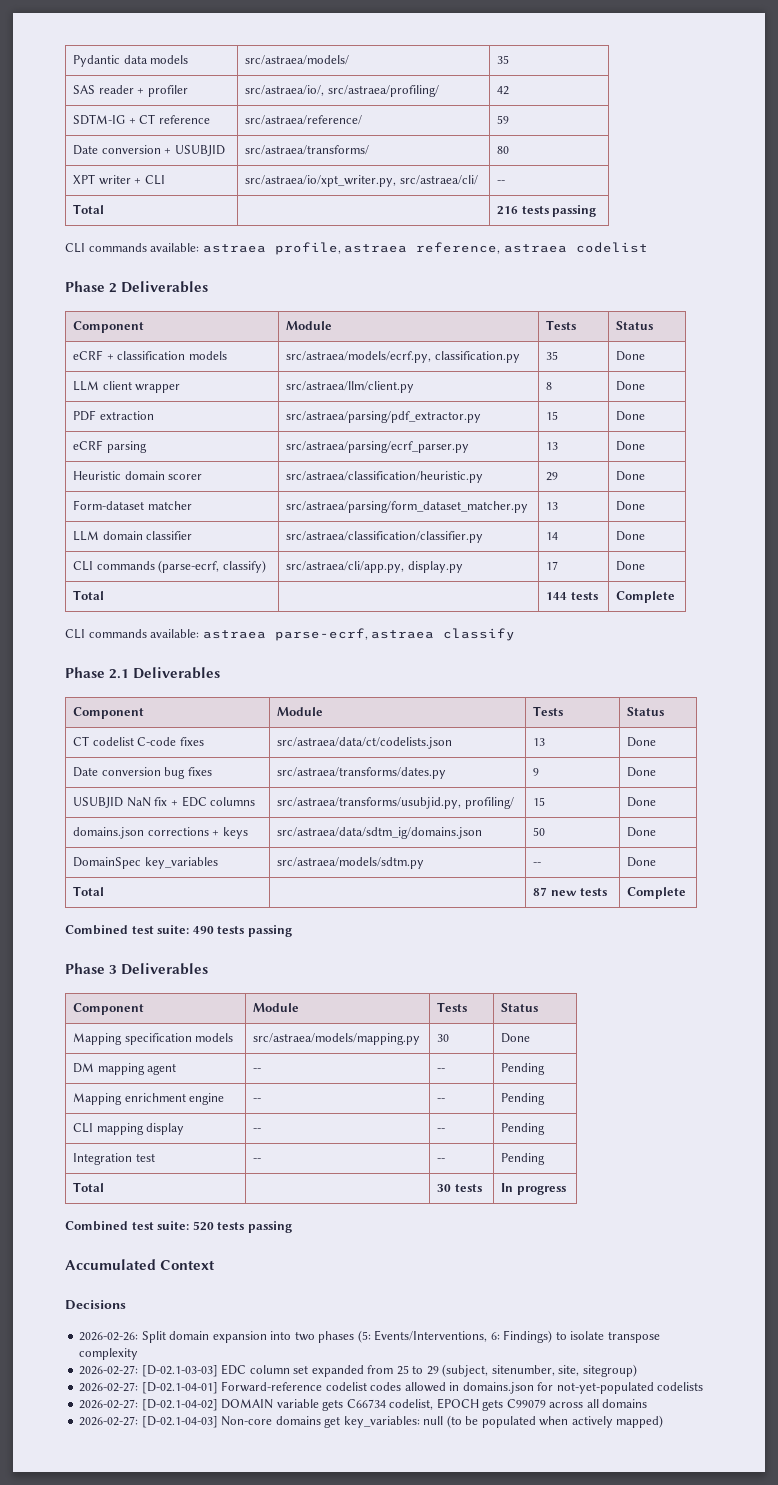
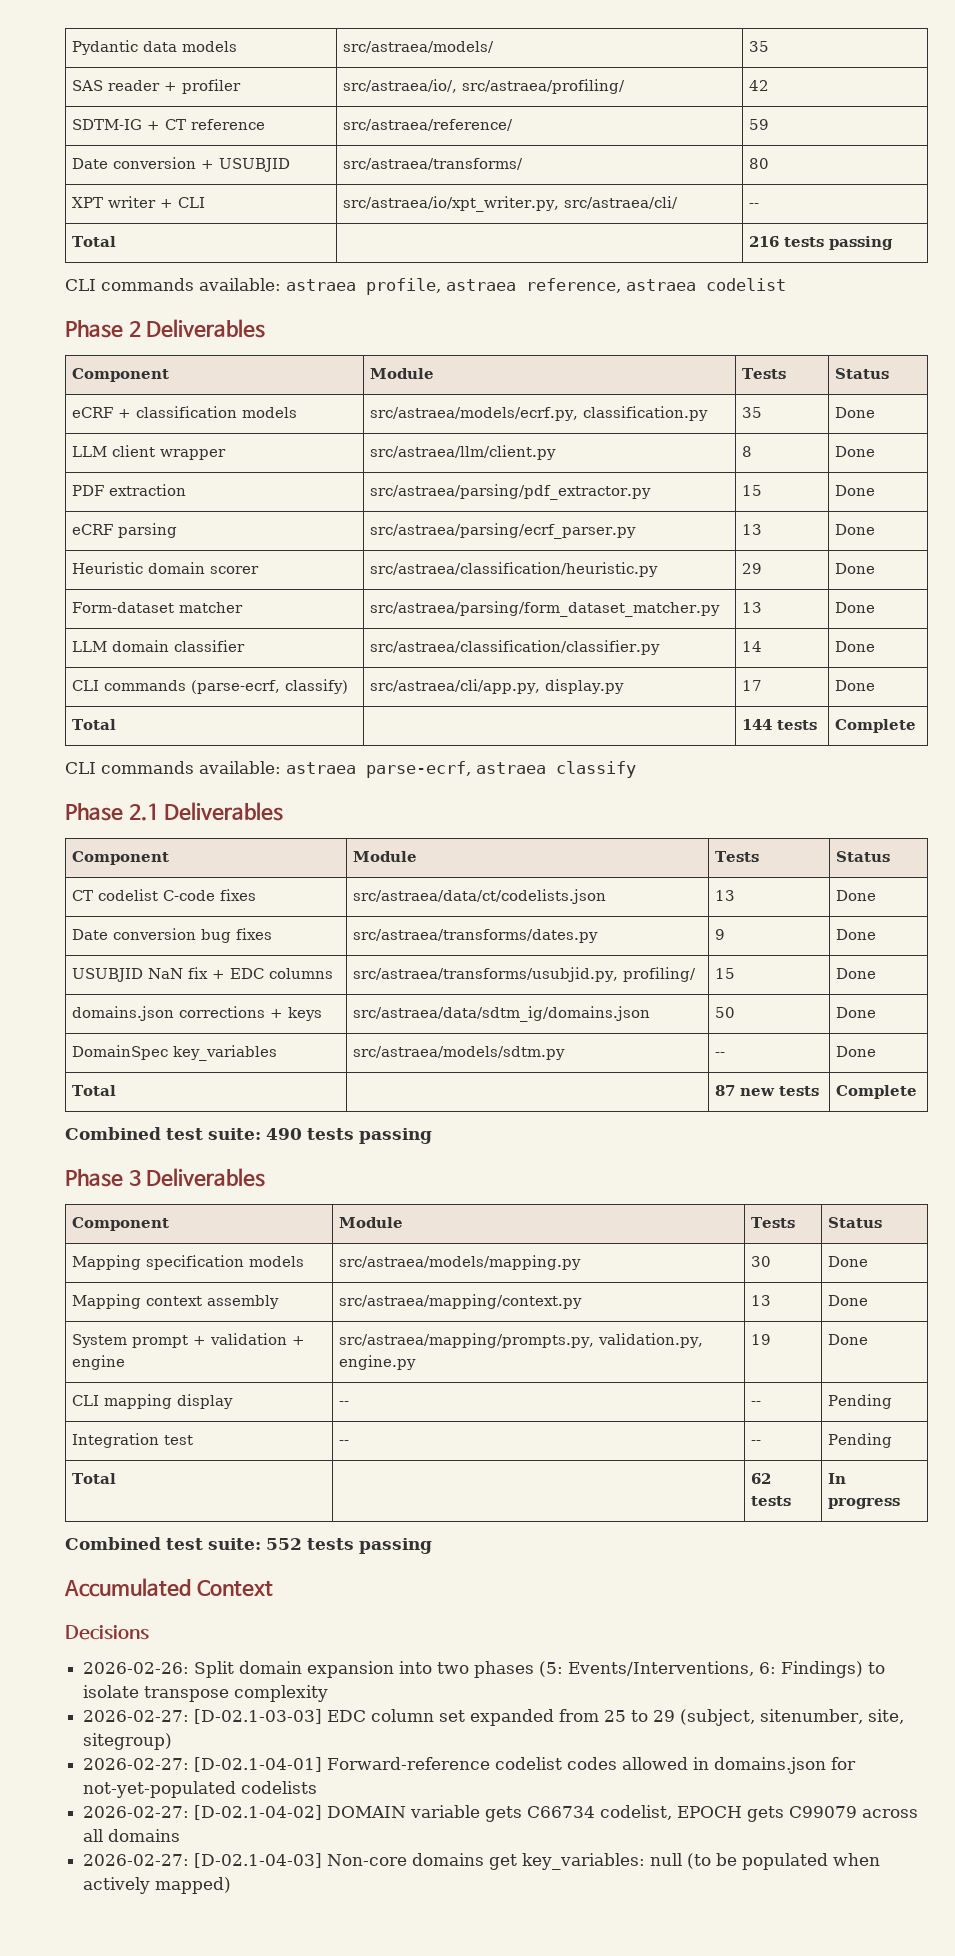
- DM mapping agent | -- | -- | Pending
- Mapping enrichment engine | -- | -- | Pending
+ Mapping context assembly | src/astraea/mapping/context.py | 13 | Done
+ System prompt + validation + engine | src/astraea/mapping/prompts.py, validation.py, engine.py | 19 | Done
- Total | | 30 tests | In progress
+ Total | | 62 tests | In progress
- Combined test suite: 520 tests passing
+ Combined test suite: 552 tests passing

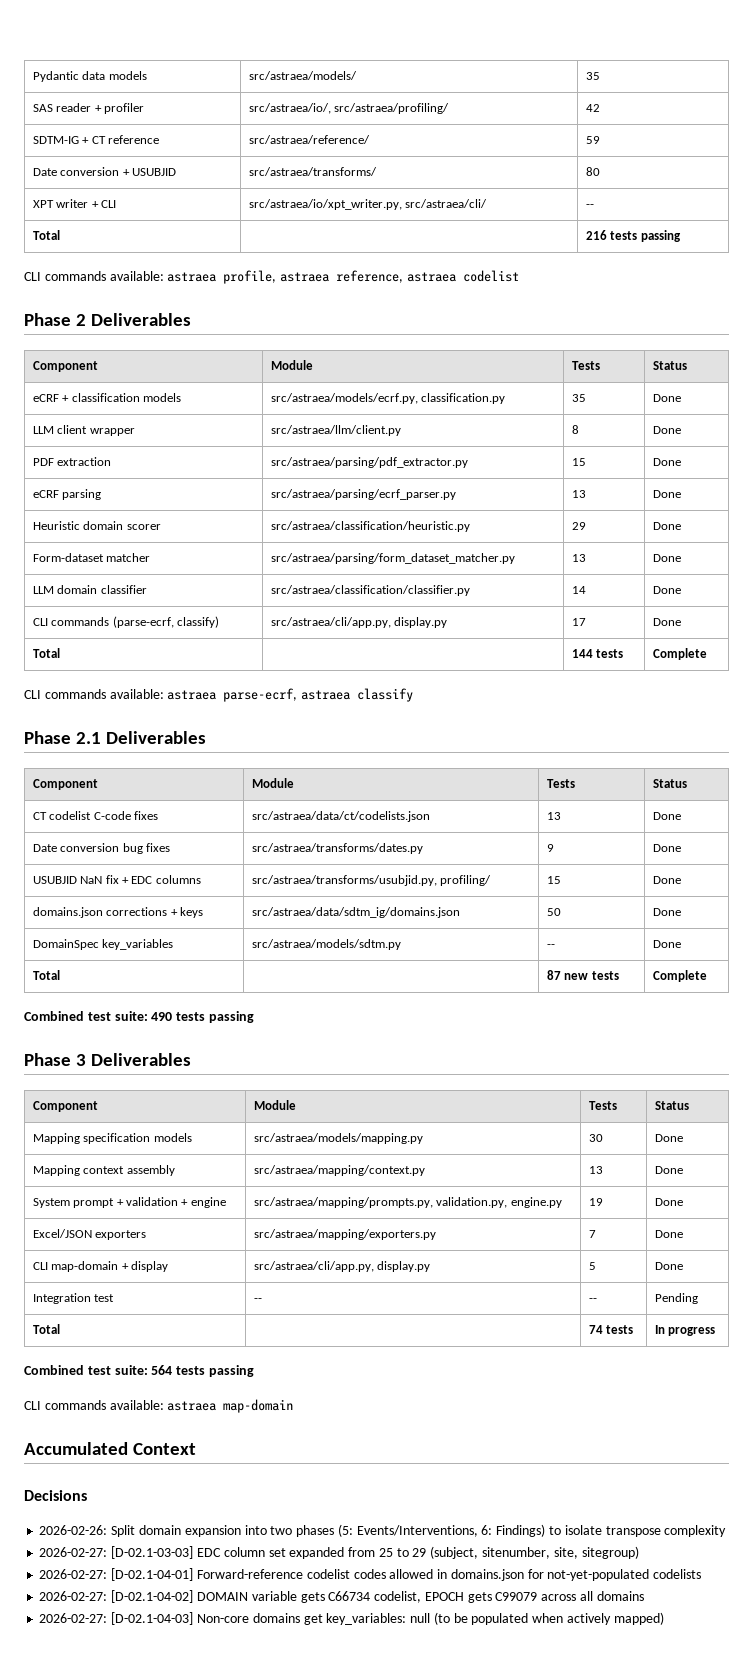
- CLI mapping display | -- | -- | Pending
+ Excel/JSON exporters | src/astraea/mapping/exporters.py | 7 | Done
+ CLI map-domain + display | src/astraea/cli/app.py, display.py | 5 | Done
- Total | | 62 tests | In progress
+ Total | | 74 tests | In progress
- Combined test suite: 552 tests passing
+ Combined test suite: 564 tests passing
+ CLI commands available: astraea map-domain

